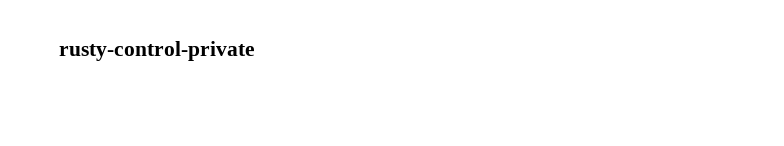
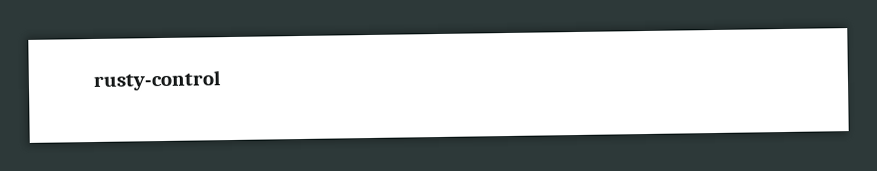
- rusty-control-private
+ rusty-control

